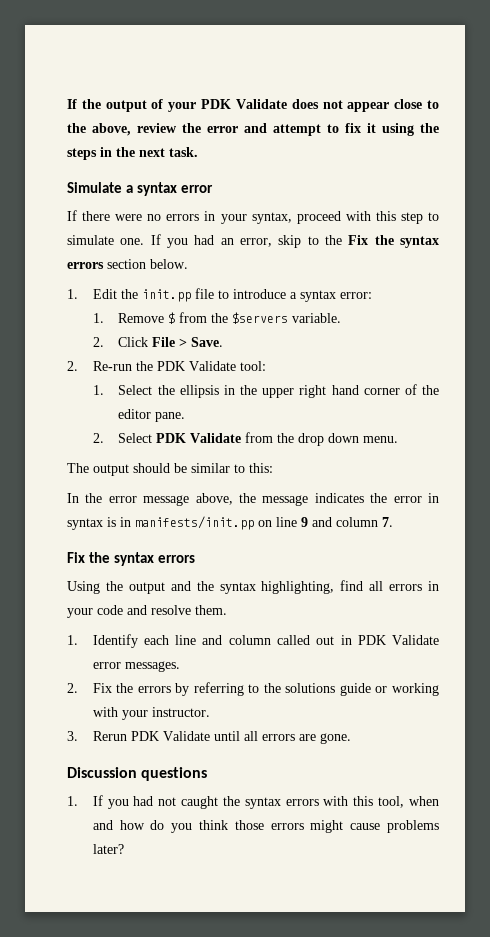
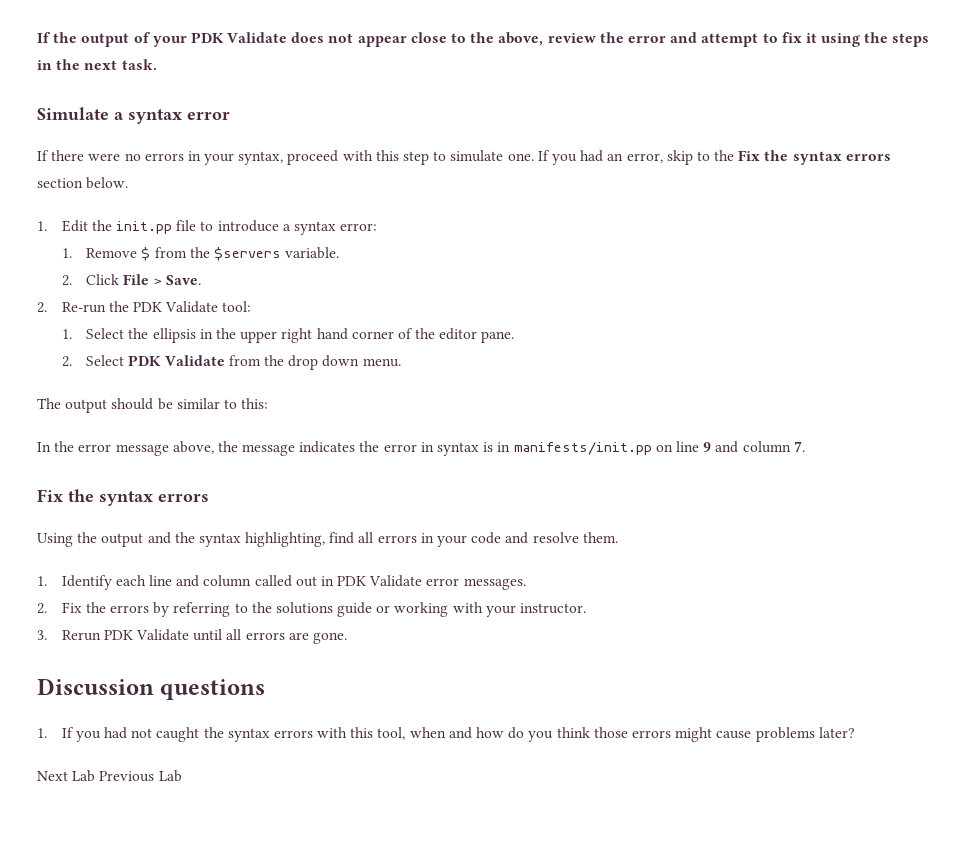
+ Next Lab Previous Lab

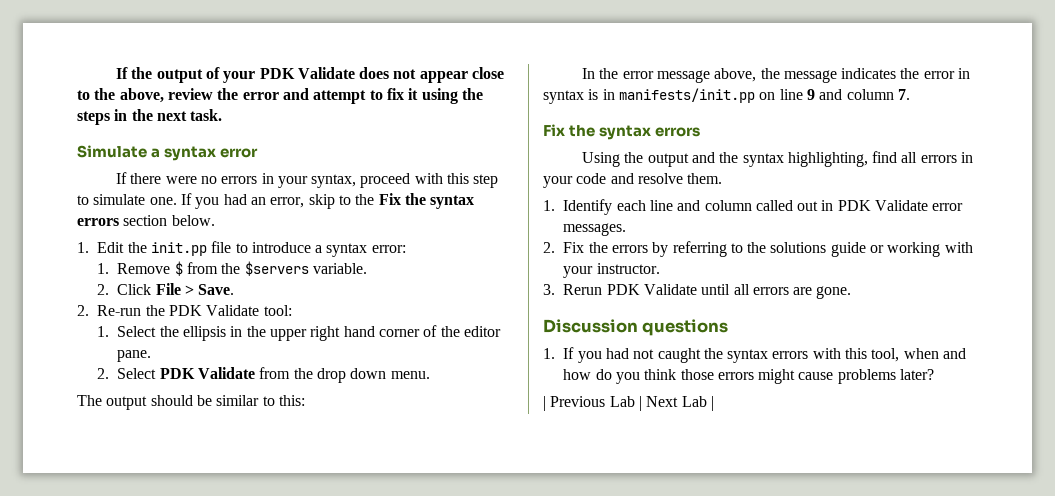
- Next Lab Previous Lab
+ | Previous Lab | Next Lab |

